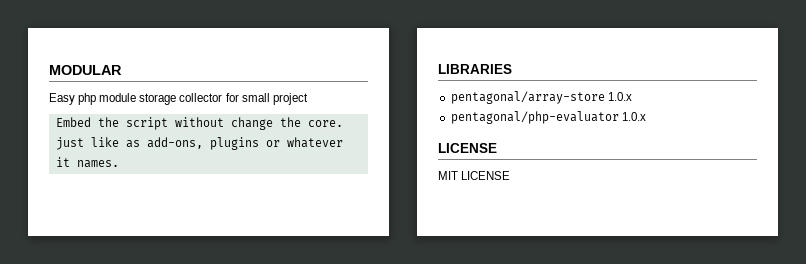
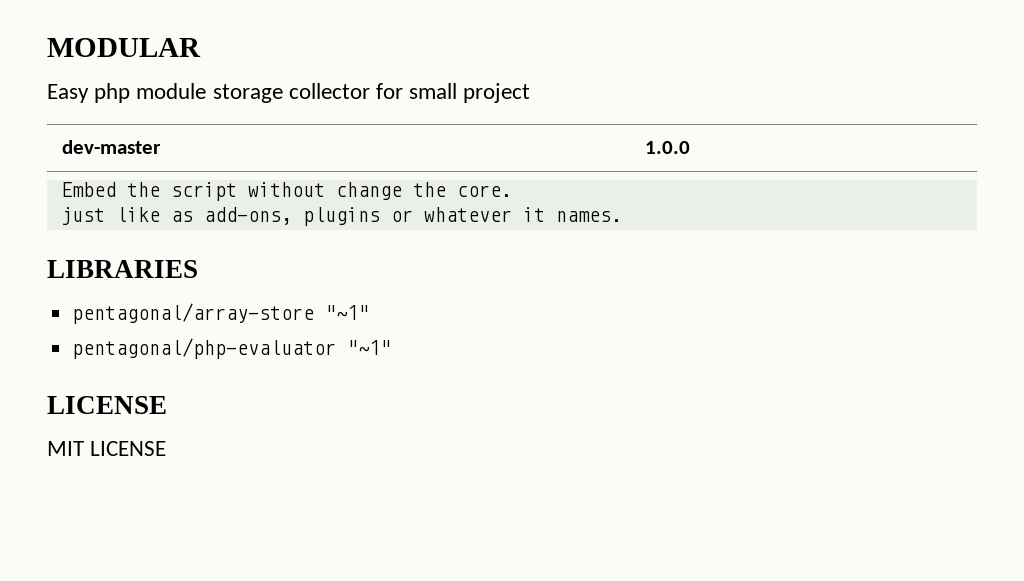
+ dev-master | 1.0.0
- pentagonal/array-store 1.0.x
+ pentagonal/array-store "~1"
- pentagonal/php-evaluator 1.0.x
+ pentagonal/php-evaluator "~1"

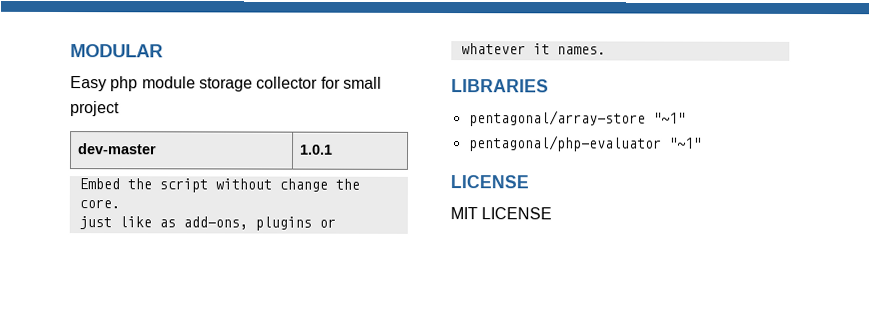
- dev-master | 1.0.0
+ dev-master | 1.0.1

